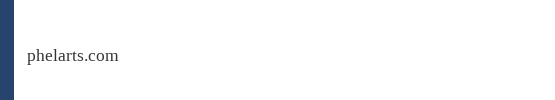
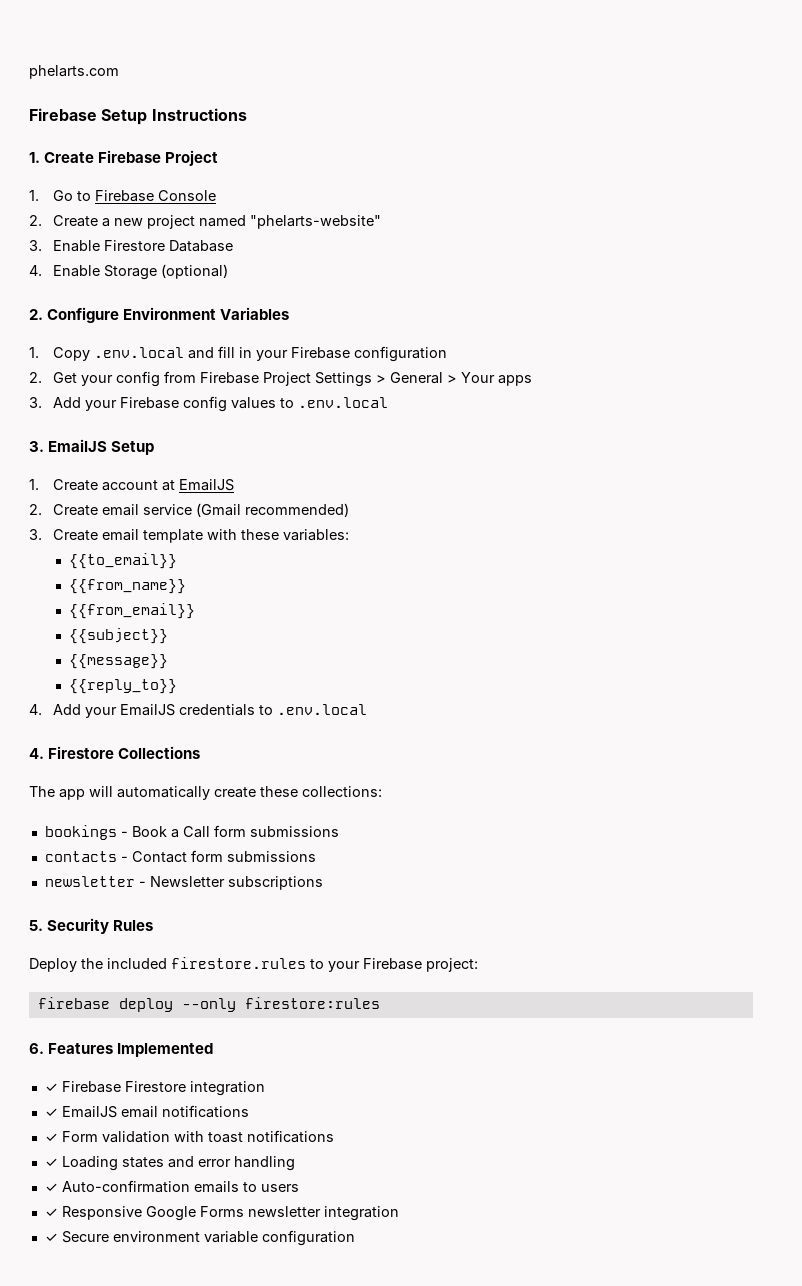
+ Firebase Setup Instructions
+ 1. Create Firebase Project
+ 1. Go to Firebase Console
+ 2. Create a new project named "phelarts-website"
+ 3. Enable Firestore Database
+ 4. Enable Storage (optional)
+ 2. Configure Environment Variables
+ 1. Copy .env.local and fill in your Firebase configuration
+ 2. Get your config from Firebase Project Settings > General > Your apps
+ 3. Add your Firebase config values to .env.local
+ 3. EmailJS Setup
+ 1. Create account at EmailJS
+ 2. Create email service (Gmail recommended)
+ 3. Create email template with these variables:
+ {{to_email}}
+ {{from_name}}
+ {{from_email}}
+ {{subject}}
+ {{message}}
+ {{reply_to}}
+ 4. Add your EmailJS credentials to .env.local
+ 4. Firestore Collections
+ The app will automatically create these collections:
+ bookings - Book a Call form submissions
+ contacts - Contact form submissions
+ newsletter - Newsletter subscriptions
+ 5. Security Rules
+ Deploy the included firestore.rules to your Firebase project:
+ firebase deploy --only firestore:rules
+ 6. Features Implemented
+ ✓ Firebase Firestore integration
+ ✓ EmailJS email notifications
+ ✓ Form validation with toast notifications
+ ✓ Loading states and error handling
+ ✓ Auto-confirmation emails to users
+ ✓ Responsive Google Forms newsletter integration
+ ✓ Secure environment variable configuration

